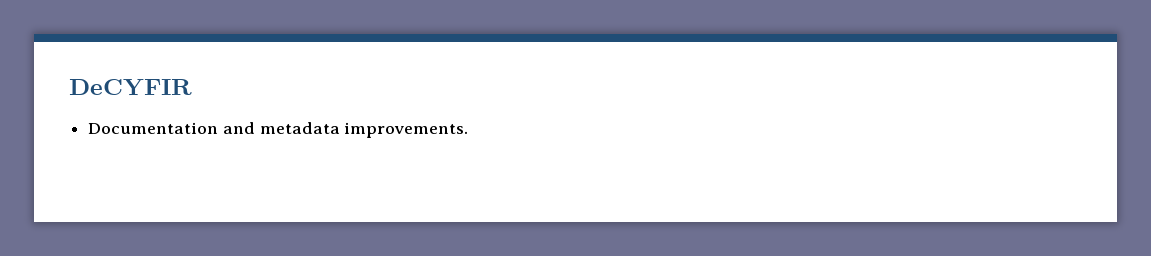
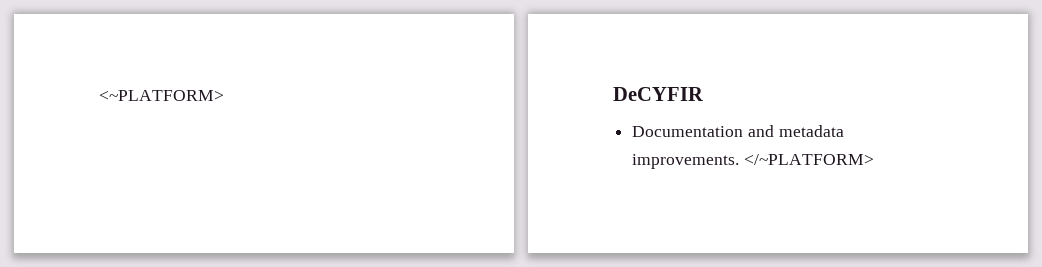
+ <~PLATFORM>
+ </~PLATFORM>

